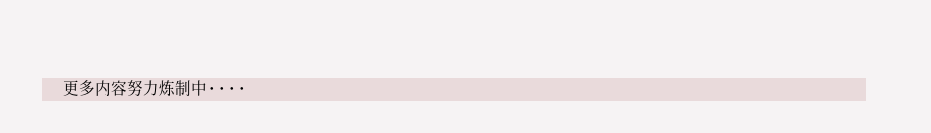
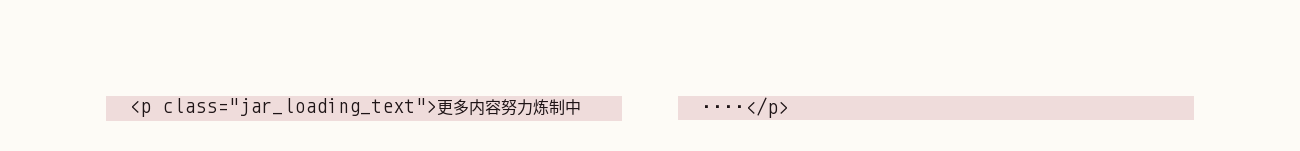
- 更多内容努力炼制中····
+ <p class="jar_loading_text">更多内容努力炼制中····</p>

